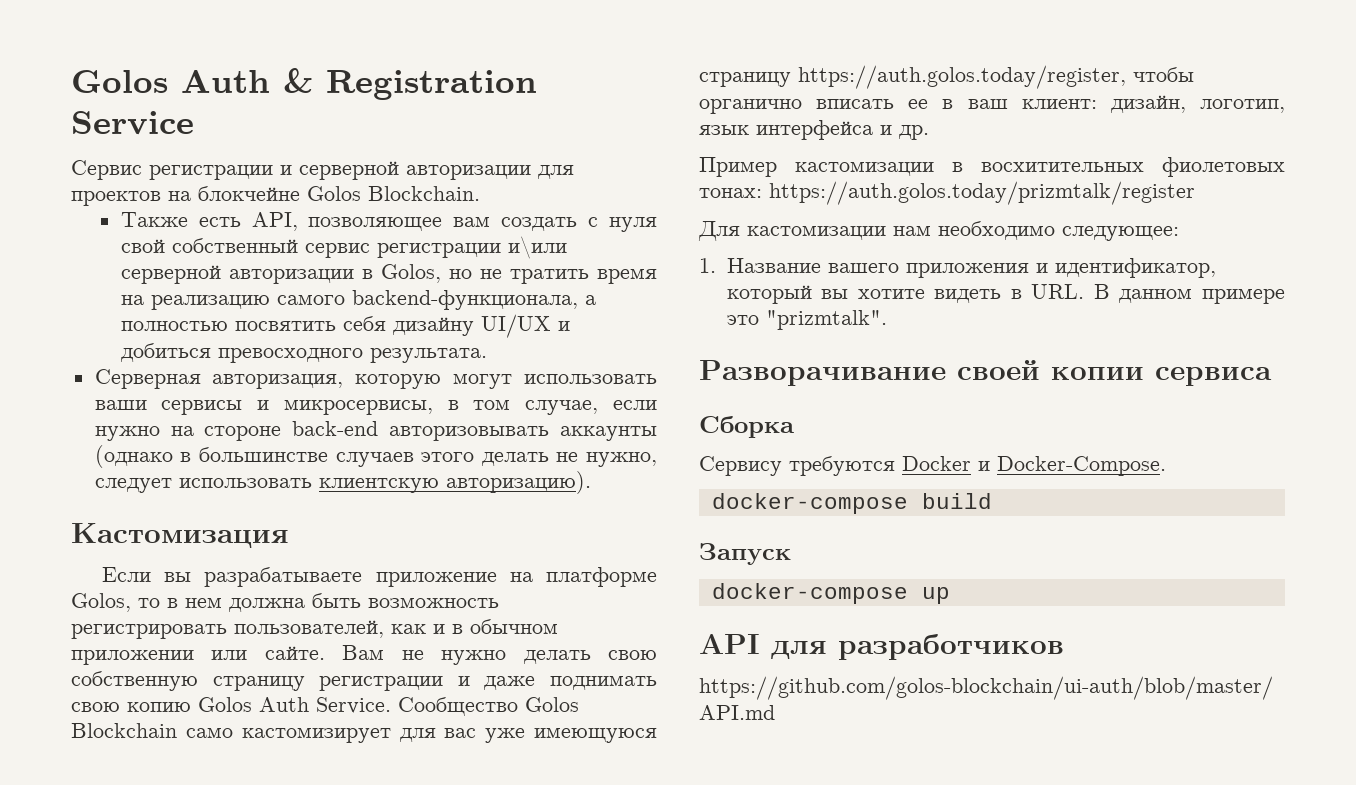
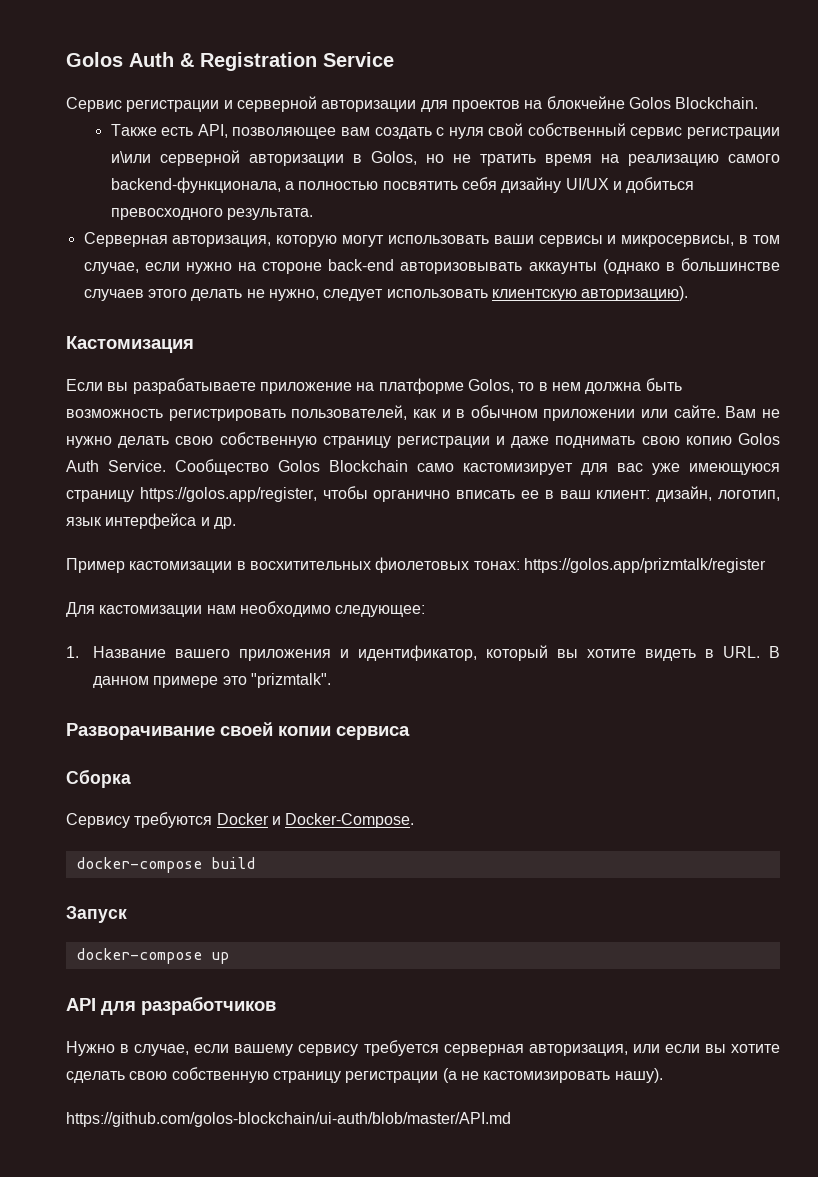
- Сообщество Golos Blockchain само кастомизирует для вас уже имеющуюся cтраницу https://auth.golos.today/register, чтобы органично вписать ее в ваш клиент: дизайн, логотип, язык интерфейса и др.
+ Сообщество Golos Blockchain само кастомизирует для вас уже имеющуюся cтраницу https://golos.app/register, чтобы органично вписать ее в ваш клиент: дизайн, логотип, язык интерфейса и др.
- Пример кастомизации в восхитительных фиолетовых тонах: https://auth.golos.today/prizmtalk/register
+ Пример кастомизации в восхитительных фиолетовых тонах: https://golos.app/prizmtalk/register
+ Нужно в случае, если вашему сервису требуется серверная авторизация, или если вы хотите сделать свою собственную страницу регистрации (а не кастомизировать нашу).

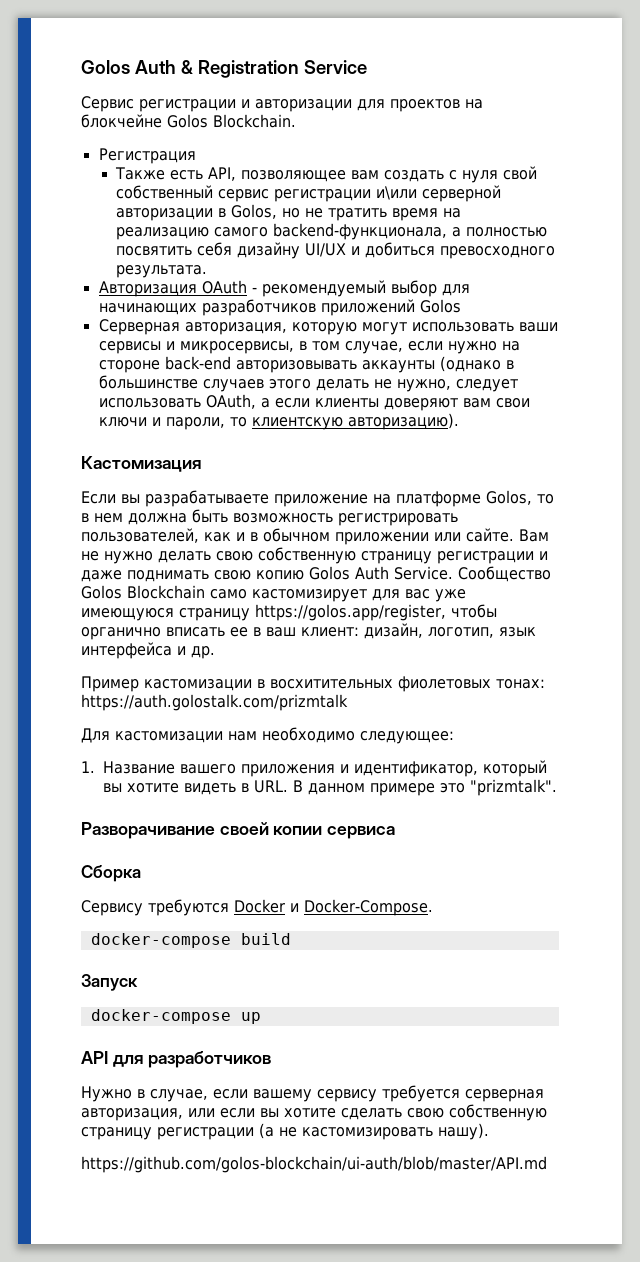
- Сервис регистрации и серверной авторизации для проектов на блокчейне Golos Blockchain.
+ Сервис регистрации и авторизации для проектов на блокчейне Golos Blockchain.
+ Регистрация
+ Авторизация OAuth - рекомендуемый выбор для начинающих разработчиков приложений Golos
- Серверная авторизация, которую могут использовать ваши сервисы и микросервисы, в том случае, если нужно на стороне back-end авторизовывать аккаунты (однако в большинстве случаев этого делать не нужно, следует использовать клиентскую авторизацию).
+ Серверная авторизация, которую могут использовать ваши сервисы и микросервисы, в том случае, если нужно на стороне back-end авторизовывать аккаунты (однако в большинстве случаев этого делать не нужно, следует использовать OAuth, а если клиенты доверяют вам свои ключи и пароли, то клиентскую авторизацию).
- Пример кастомизации в восхитительных фиолетовых тонах: https://golos.app/prizmtalk/register
+ Пример кастомизации в восхитительных фиолетовых тонах: https://auth.golostalk.com/prizmtalk

